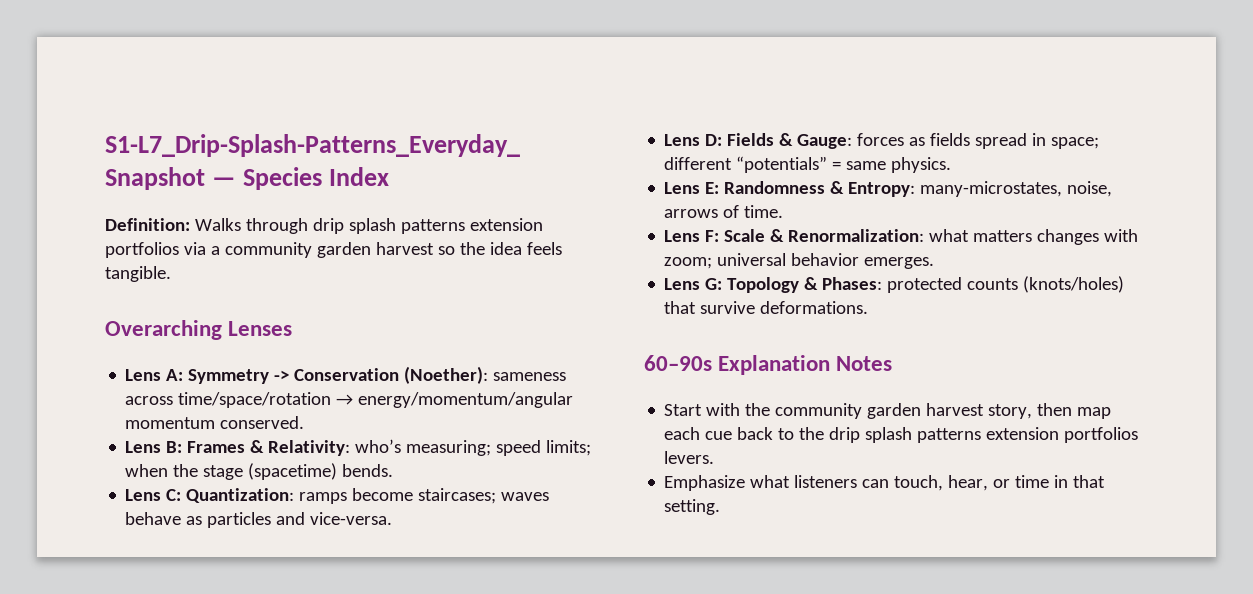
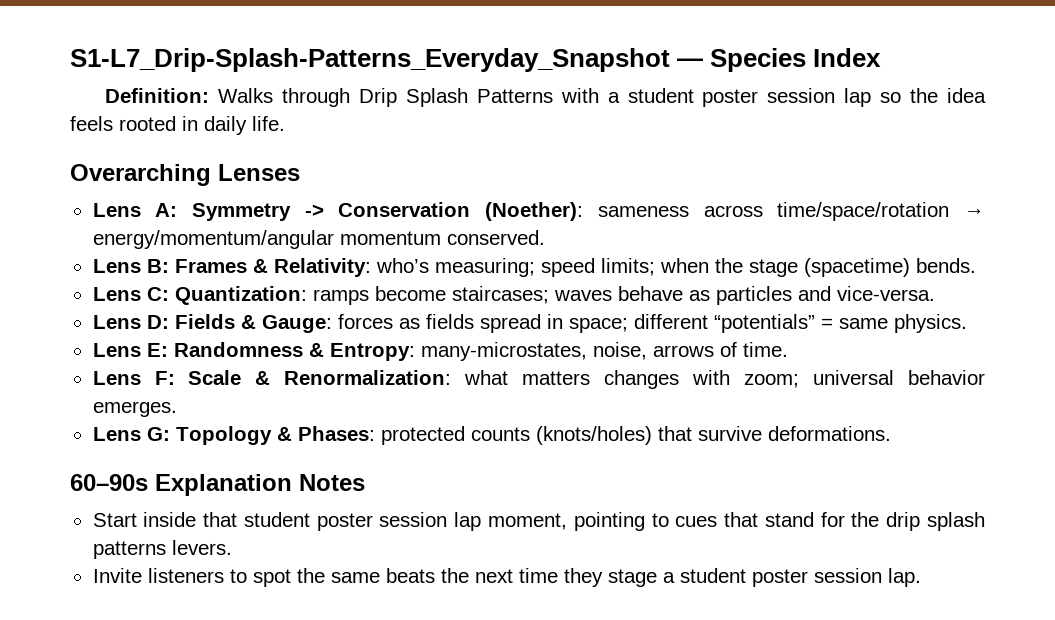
- Definition: Walks through drip splash patterns extension portfolios via a community garden harvest so the idea feels tangible.
+ Definition: Walks through Drip Splash Patterns with a student poster session lap so the idea feels rooted in daily life.
- Start with the community garden harvest story, then map each cue back to the drip splash patterns extension portfolios levers.
+ Start inside that student poster session lap moment, pointing to cues that stand for the drip splash patterns levers.
- Emphasize what listeners can touch, hear, or time in that setting.
+ Invite listeners to spot the same beats the next time they stage a student poster session lap.

